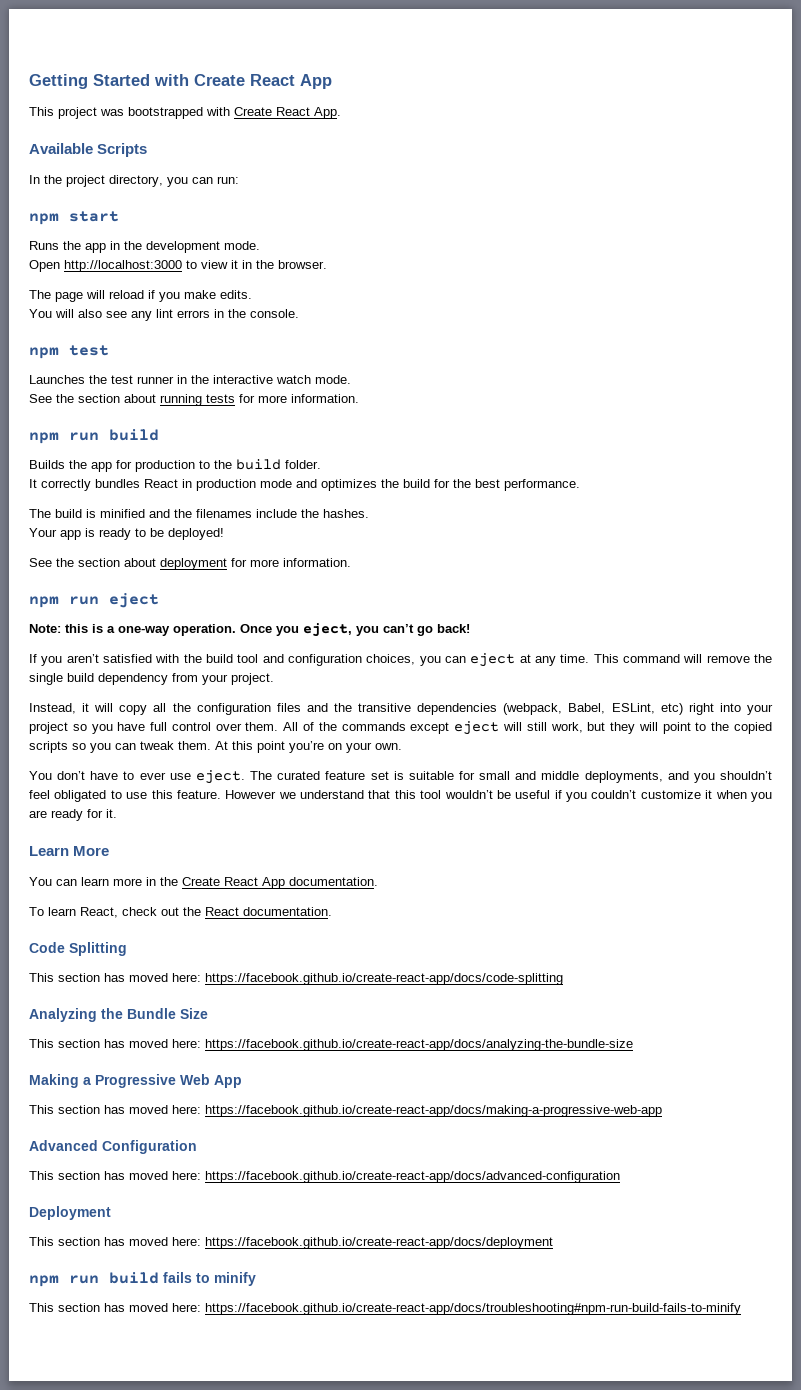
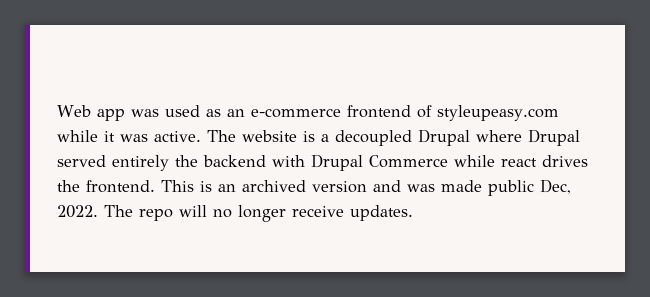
- Getting Started with Create React App
- This project was bootstrapped with Create React App.
- Available Scripts
- In the project directory, you can run:
- npm start
- Runs the app in the development mode.
- Open http://localhost:3000 to view it in the browser.
- The page will reload if you make edits.
- You will also see any lint errors in the console.
- npm test
- Launches the test runner in the interactive watch mode.
- See the section about running tests for more information.
- npm run build
- Builds the app for production to the build folder.
- It correctly bundles React in production mode and optimizes the build for the best performance.
- The build is minified and the filenames include the hashes.
- Your app is ready to be deployed!
- See the section about deployment for more information.
- npm run eject
- Note: this is a one-way operation. Once you eject, you can’t go back!
- If you aren’t satisfied with the build tool and configuration choices, you can eject at any time. This command will remove the single build dependency from your project.
- Instead, it will copy all the configuration files and the transitive dependencies (webpack, Babel, ESLint, etc) right into your project so you have full control over them. All of the commands except eject will still work, but they will point to the copied scripts so you can tweak them. At this point you’re on your own.
- You don’t have to ever use eject. The curated feature set is suitable for small and middle deployments, and you shouldn’t feel obligated to use this feature. However we understand that this tool wouldn’t be useful if you couldn’t customize it when you are ready for it.
- Learn More
- You can learn more in the Create React App documentation.
- To learn React, check out the React documentation.
- Code Splitting
- This section has moved here: https://facebook.github.io/create-react-app/docs/code-splitting
- Analyzing the Bundle Size
- This section has moved here: https://facebook.github.io/create-react-app/docs/analyzing-the-bundle-size
- Making a Progressive Web App
- This section has moved here: https://facebook.github.io/create-react-app/docs/making-a-progressive-web-app
- Advanced Configuration
- This section has moved here: https://facebook.github.io/create-react-app/docs/advanced-configuration
- Deployment
- This section has moved here: https://facebook.github.io/create-react-app/docs/deployment
- npm run build fails to minify
- This section has moved here: https://facebook.github.io/create-react-app/docs/troubleshooting#npm-run-build-fails-to-minify
+ Web app was used as an e-commerce frontend of styleupeasy.com while it was active. The website is a decoupled Drupal where Drupal served entirely the backend with Drupal Commerce while react drives the frontend. This is an archived version and was made public Dec, 2022. The repo will no longer receive updates.

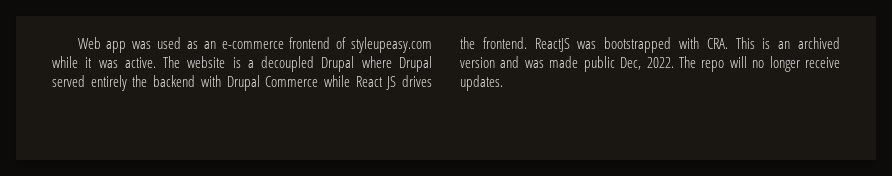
- The website is a decoupled Drupal where Drupal served entirely the backend with Drupal Commerce while react drives the frontend.
+ The website is a decoupled Drupal where Drupal served entirely the backend with Drupal Commerce while React JS drives the frontend.
- This is an archived version and was made public Dec, 2022.
+ ReactJS was bootstrapped with CRA. This is an archived version and was made public Dec, 2022.

